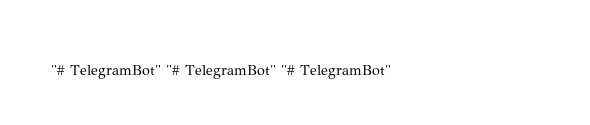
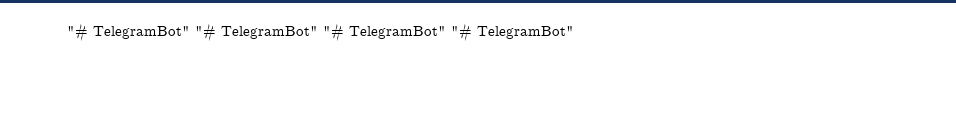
- "# TelegramBot" "# TelegramBot" "# TelegramBot"
+ "# TelegramBot" "# TelegramBot" "# TelegramBot" "# TelegramBot"

